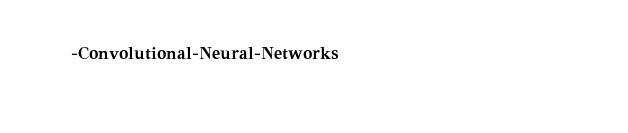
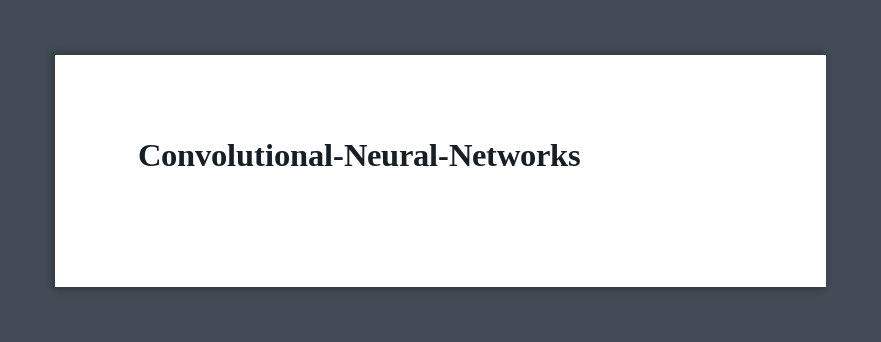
- -Convolutional-Neural-Networks
+ Convolutional-Neural-Networks

